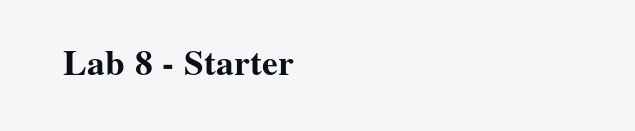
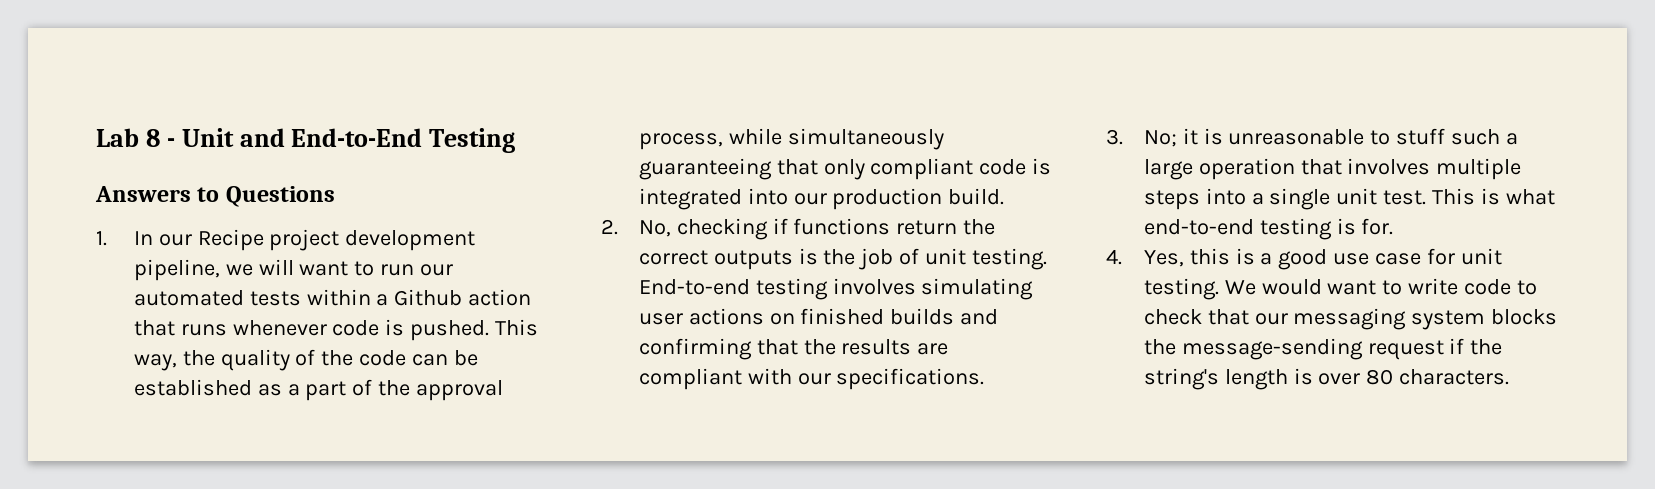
- Lab 8 - Starter
+ Lab 8 - Unit and End-to-End Testing
+ Answers to Questions
+ 1. In our Recipe project development pipeline, we will want to run our automated tests within a Github action that runs whenever code is pushed. This way, the quality of the code can be established as a part of the approval process, while simultaneously guaranteeing that only compliant code is integrated into our production build.
+ 2. No, checking if functions return the correct outputs is the job of unit testing. End-to-end testing involves simulating user actions on finished builds and confirming that the results are compliant with our specifications.
+ 3. No; it is unreasonable to stuff such a large operation that involves multiple steps into a single unit test. This is what end-to-end testing is for.
+ 4. Yes, this is a good use case for unit testing. We would want to write code to check that our messaging system blocks the message-sending request if the string's length is over 80 characters.

